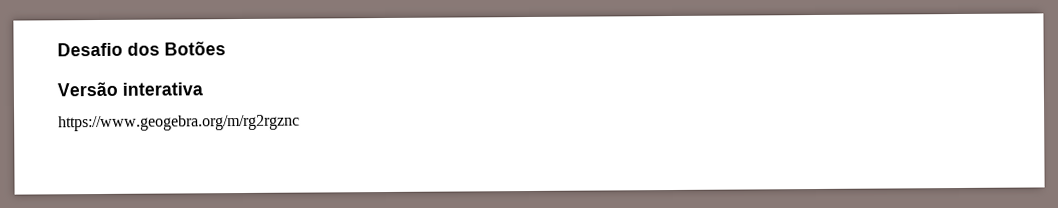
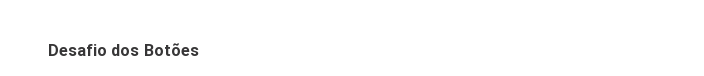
- Versão interativa
- https://www.geogebra.org/m/rg2rgznc

